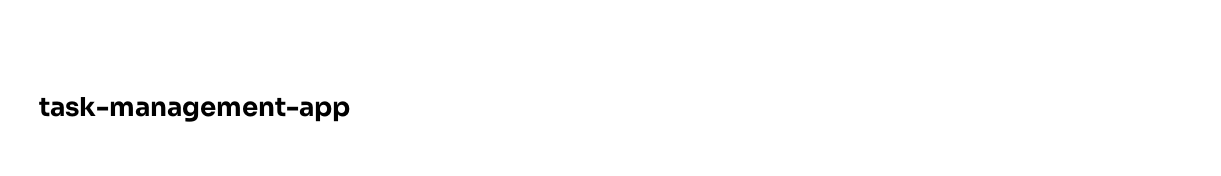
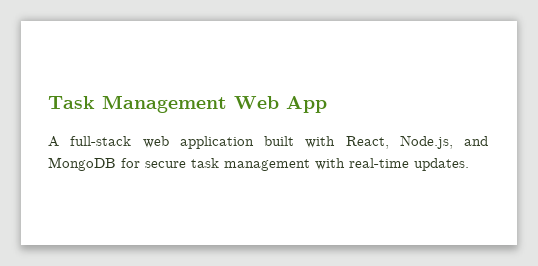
- task-management-app
+ Task Management Web App
+ A full-stack web application built with React, Node.js, and MongoDB for secure task management with real-time updates.

